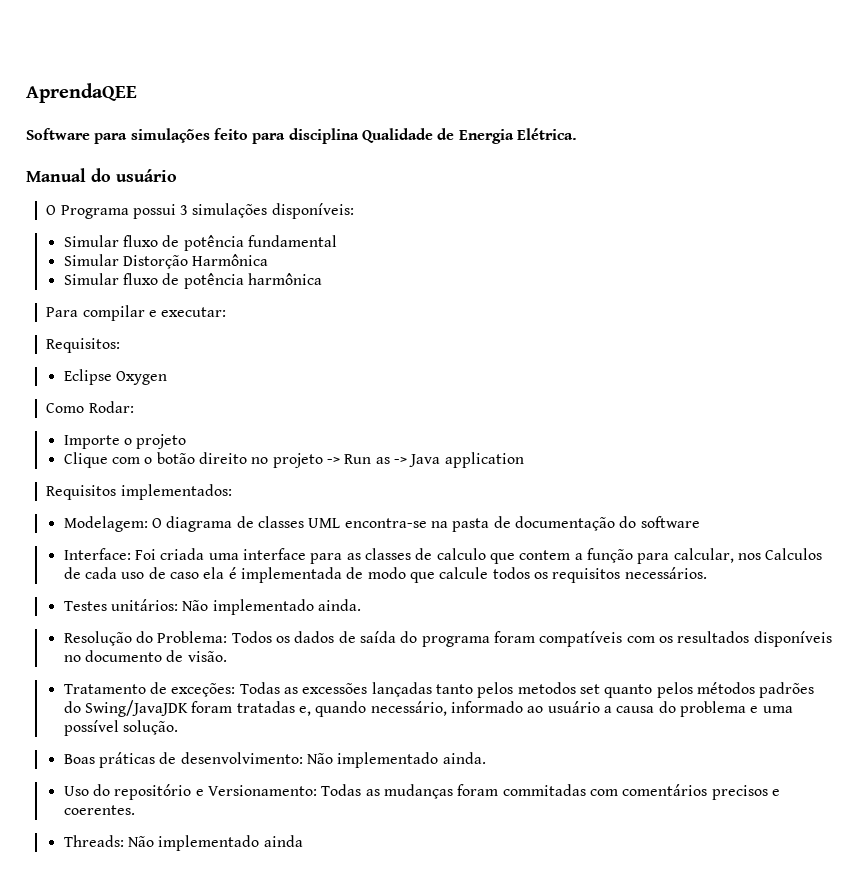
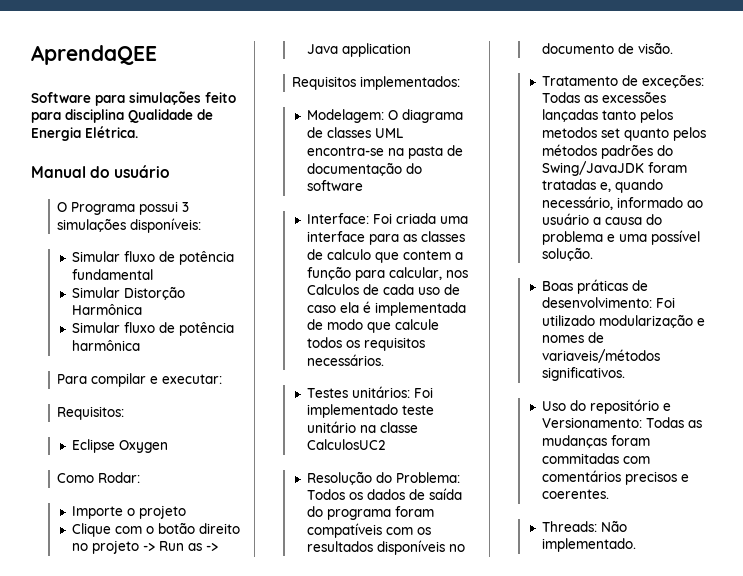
- Testes unitários: Não implementado ainda.
+ Testes unitários: Foi implementado teste unitário na classe CalculosUC2
- Boas práticas de desenvolvimento: Não implementado ainda.
+ Boas práticas de desenvolvimento: Foi utilizado modularização e nomes de variaveis/métodos significativos.
- Threads: Não implementado ainda
+ Threads: Não implementado.

